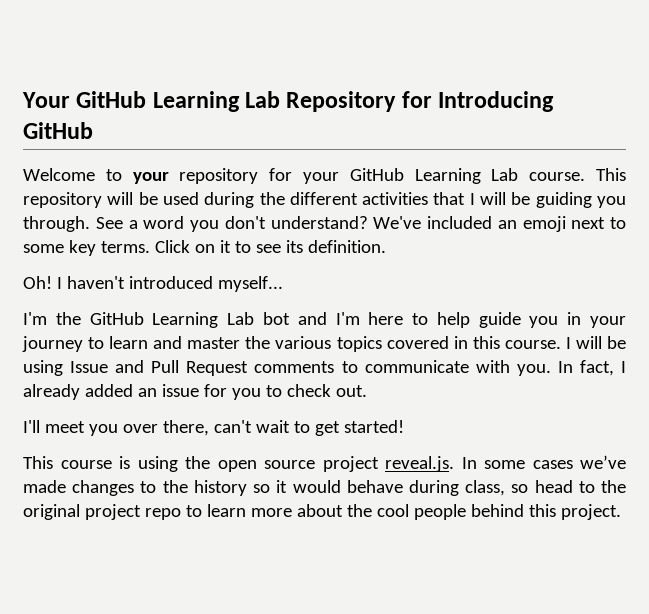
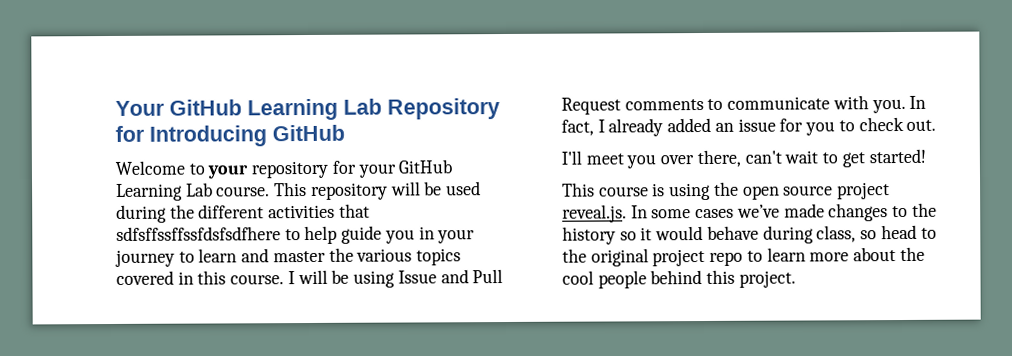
- This repository will be used during the different activities that I will be guiding you through. See a word you don't understand? We've included an emoji next to some key terms. Click on it to see its definition.
- Oh! I haven't introduced myself...
- I'm the GitHub Learning Lab bot and I'm here to help guide you in your journey to learn and master the various topics covered in this course.
+ This repository will be used during the different activities that sdfsffssffssfdsfsdfhere to help guide you in your journey to learn and master the various topics covered in this course.

